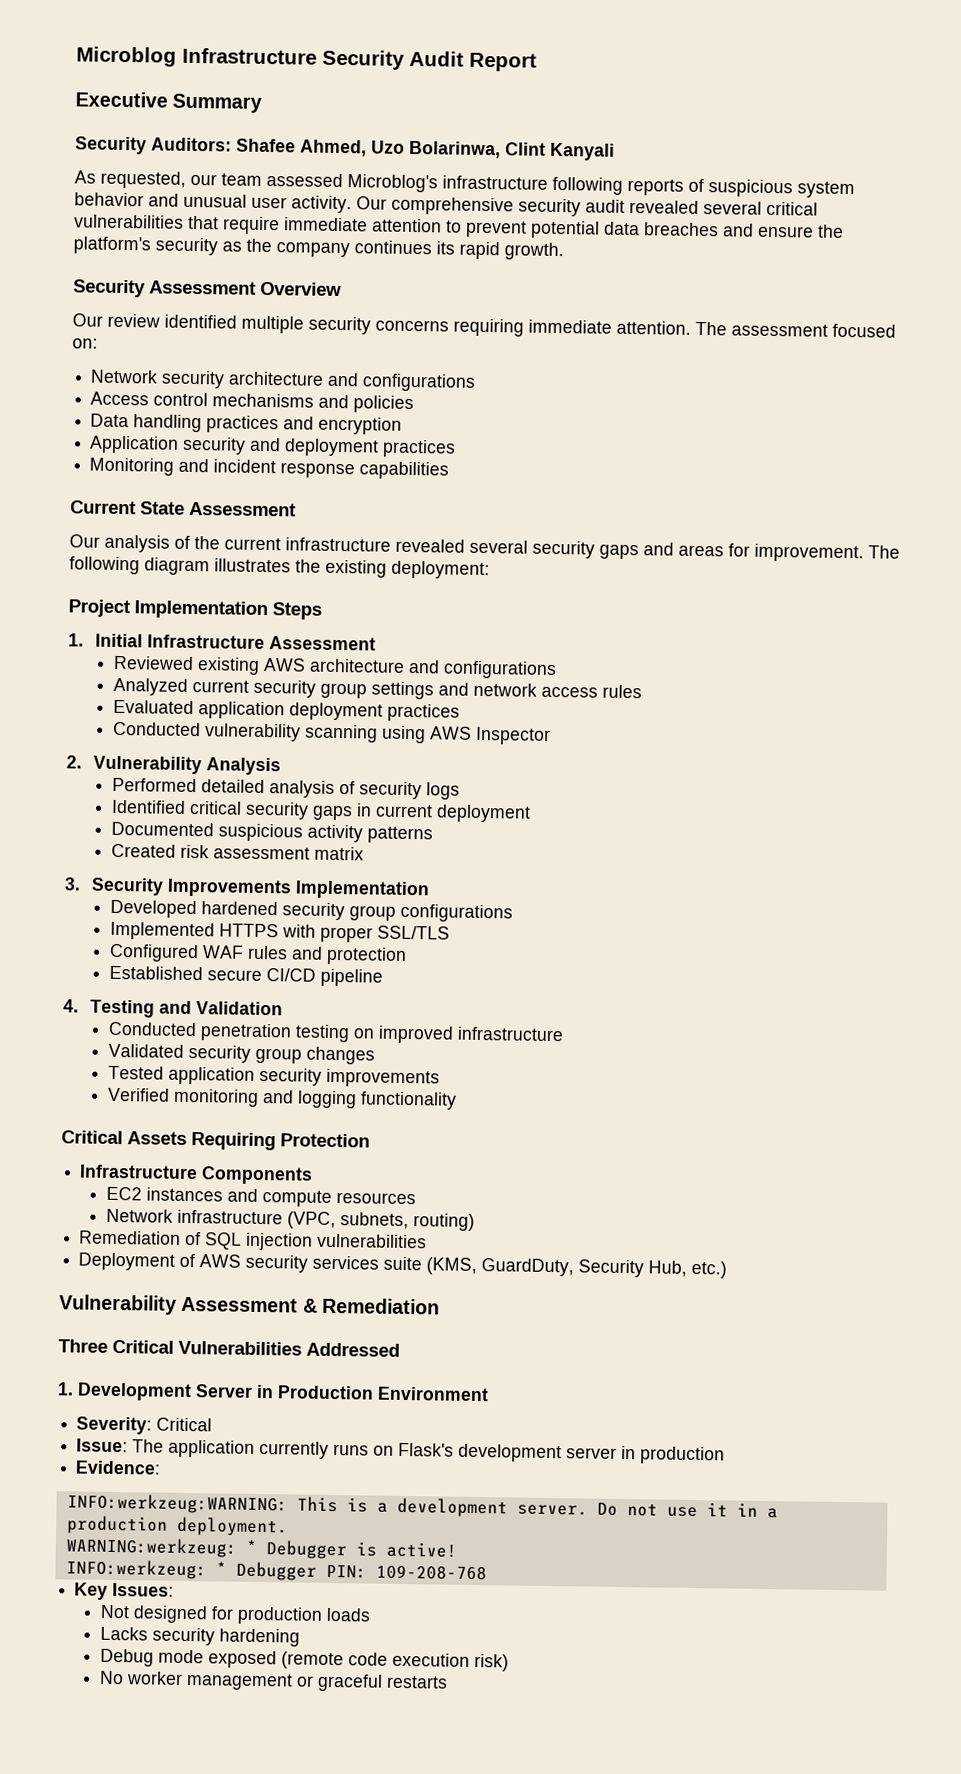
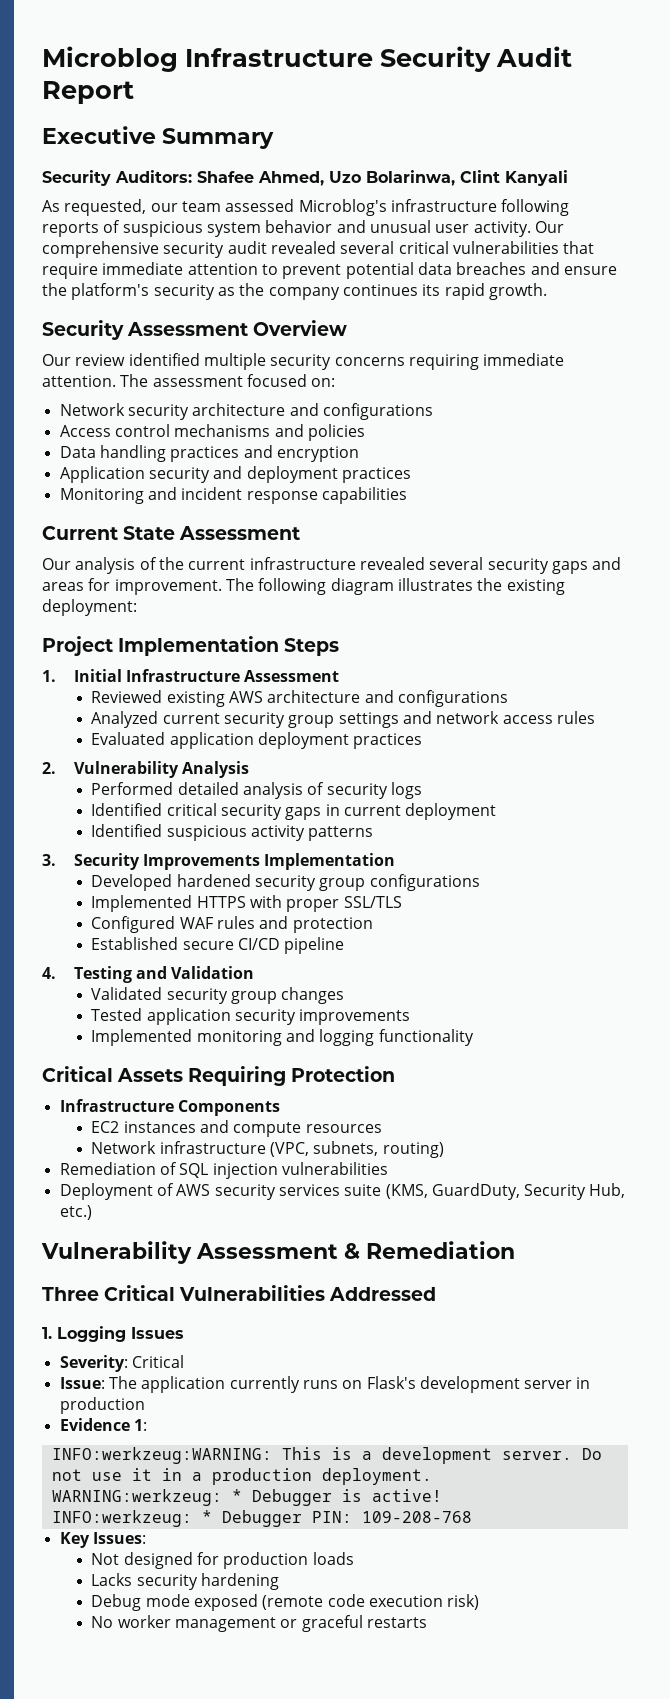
- Conducted vulnerability scanning using AWS Inspector
- Documented suspicious activity patterns
+ Identified suspicious activity patterns
- Created risk assessment matrix
- Conducted penetration testing on improved infrastructure
- Verified monitoring and logging functionality
+ Implemented monitoring and logging functionality
- 1. Development Server in Production Environment
+ 1. Logging Issues
- Evidence:
+ Evidence 1:

